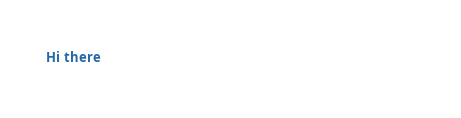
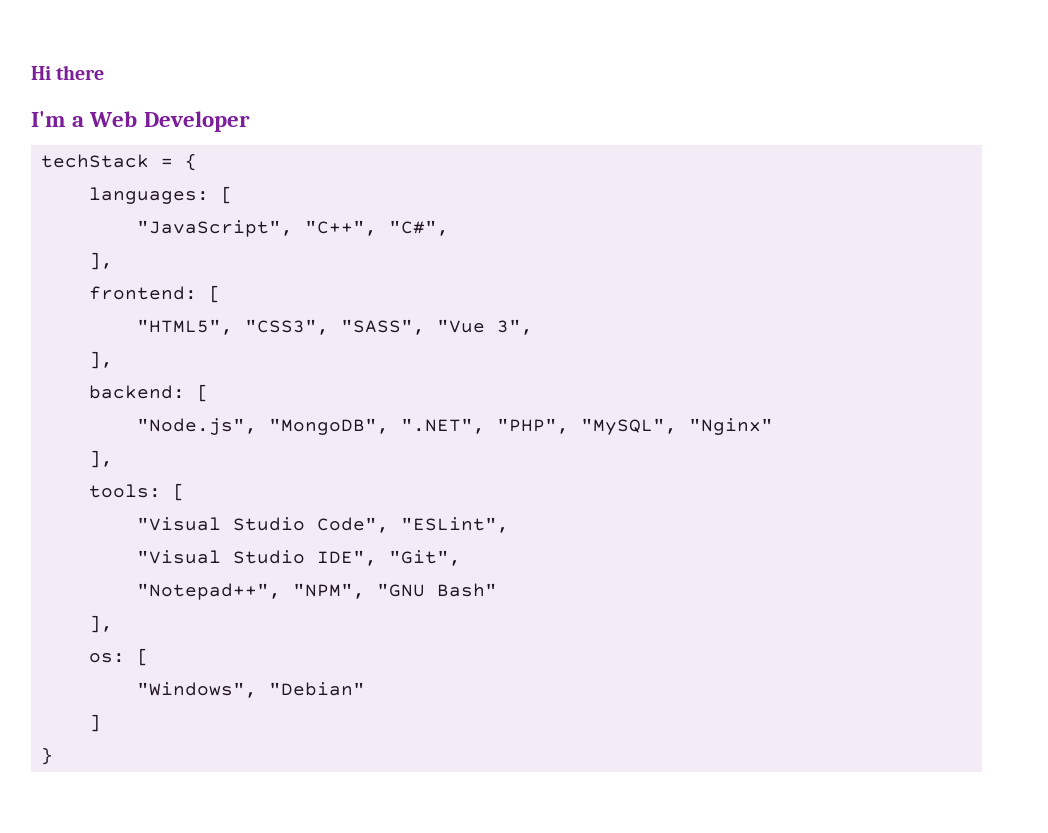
+ I'm a Web Developer
+ techStack = {
+ languages: [
+ "JavaScript", "C++", "C#",
+ ],
+ frontend: [
+ "HTML5", "CSS3", "SASS", "Vue 3",
+ ],
+ backend: [
+ "Node.js", "MongoDB", ".NET", "PHP", "MySQL", "Nginx"
+ ],
+ tools: [
+ "Visual Studio Code", "ESLint",
+ "Visual Studio IDE", "Git",
+ "Notepad++", "NPM", "GNU Bash"
+ ],
+ os: [
+ "Windows", "Debian"
+ ]
+ }

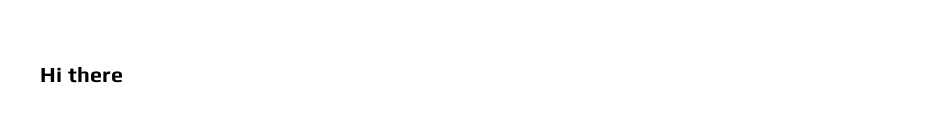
- I'm a Web Developer
- techStack = {
- languages: [
- "JavaScript", "C++", "C#",
- ],
- frontend: [
- "HTML5", "CSS3", "SASS", "Vue 3",
- ],
- backend: [
- "Node.js", "MongoDB", ".NET", "PHP", "MySQL", "Nginx"
- ],
- tools: [
- "Visual Studio Code", "ESLint",
- "Visual Studio IDE", "Git",
- "Notepad++", "NPM", "GNU Bash"
- ],
- os: [
- "Windows", "Debian"
- ]
- }

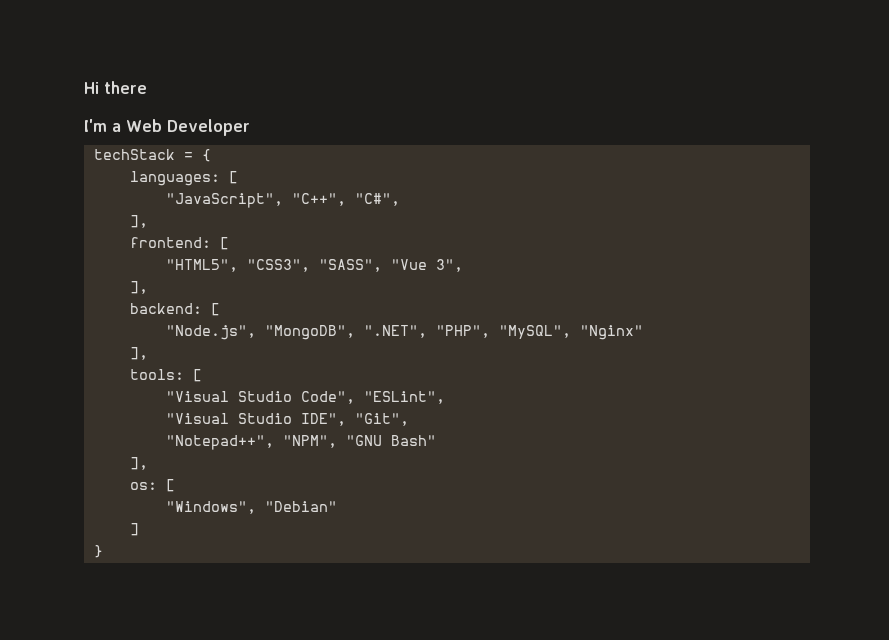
+ I'm a Web Developer
+ techStack = {
+ languages: [
+ "JavaScript", "C++", "C#",
+ ],
+ frontend: [
+ "HTML5", "CSS3", "SASS", "Vue 3",
+ ],
+ backend: [
+ "Node.js", "MongoDB", ".NET", "PHP", "MySQL", "Nginx"
+ ],
+ tools: [
+ "Visual Studio Code", "ESLint",
+ "Visual Studio IDE", "Git",
+ "Notepad++", "NPM", "GNU Bash"
+ ],
+ os: [
+ "Windows", "Debian"
+ ]
+ }

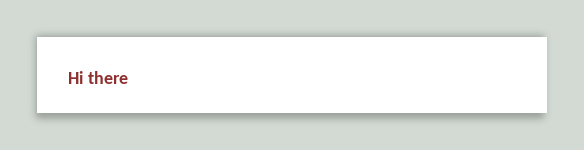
- I'm a Web Developer
- techStack = {
- languages: [
- "JavaScript", "C++", "C#",
- ],
- frontend: [
- "HTML5", "CSS3", "SASS", "Vue 3",
- ],
- backend: [
- "Node.js", "MongoDB", ".NET", "PHP", "MySQL", "Nginx"
- ],
- tools: [
- "Visual Studio Code", "ESLint",
- "Visual Studio IDE", "Git",
- "Notepad++", "NPM", "GNU Bash"
- ],
- os: [
- "Windows", "Debian"
- ]
- }

